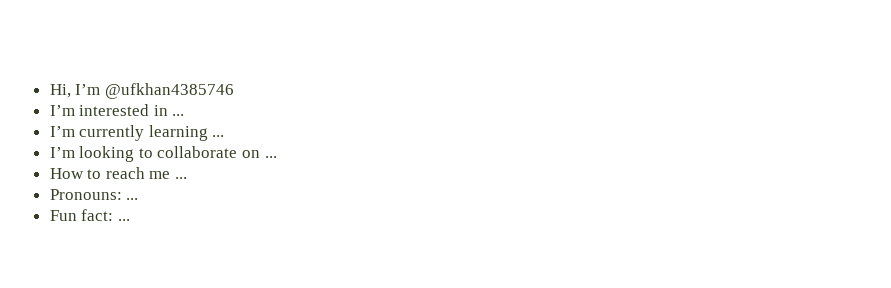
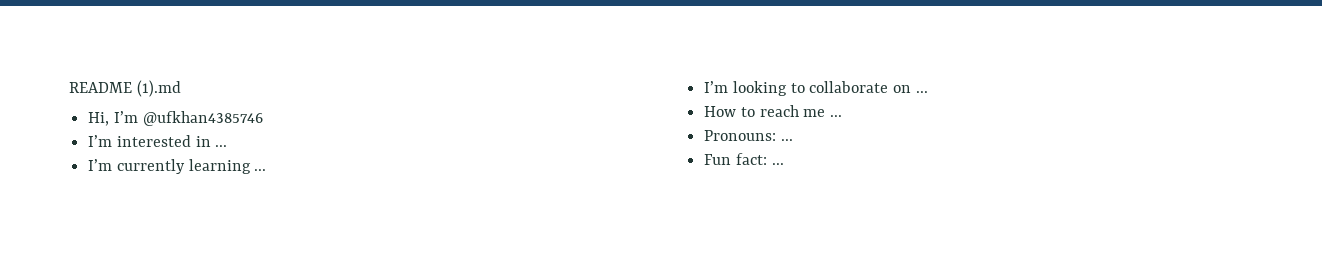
+ README (1).md

